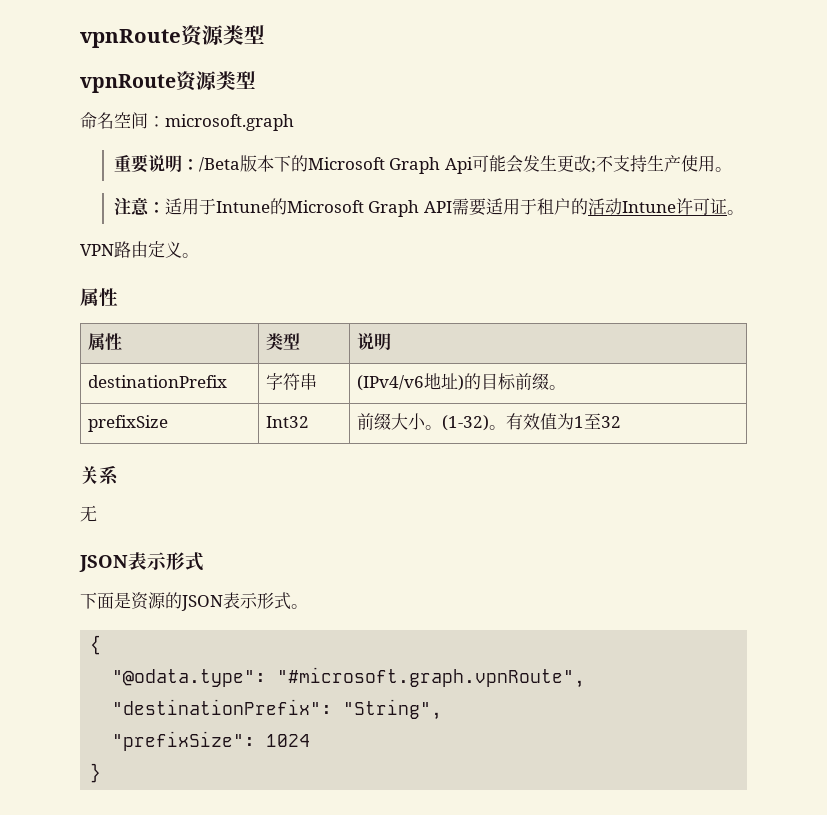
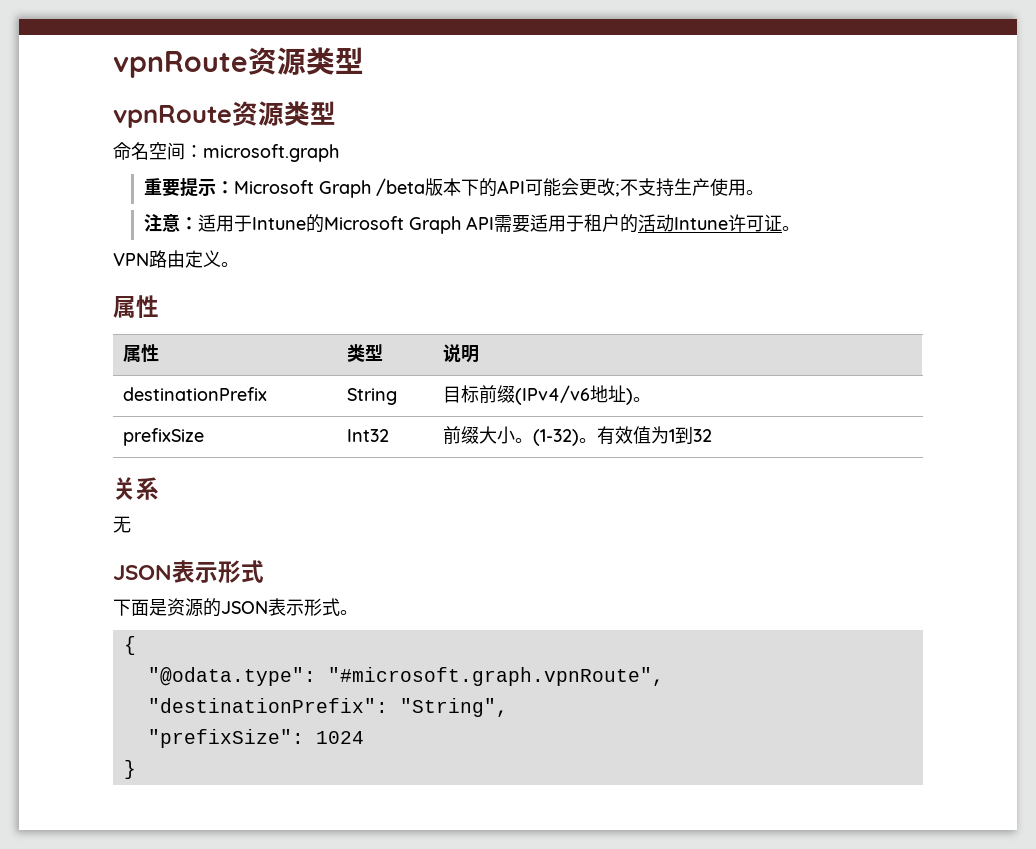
- 重要说明：/Beta版本下的Microsoft Graph Api可能会发生更改;不支持生产使用。
+ 重要提示：Microsoft Graph /beta版本下的API可能会更改;不支持生产使用。
- destinationPrefix | 字符串 | (IPv4/v6地址)的目标前缀。
+ destinationPrefix | String | 目标前缀(IPv4/v6地址)。
- prefixSize | Int32 | 前缀大小。(1-32)。有效值为1至32
+ prefixSize | Int32 | 前缀大小。(1-32)。有效值为1到32

